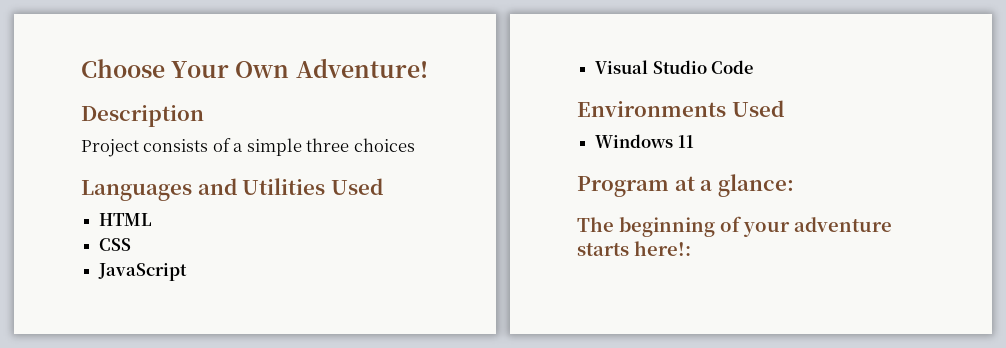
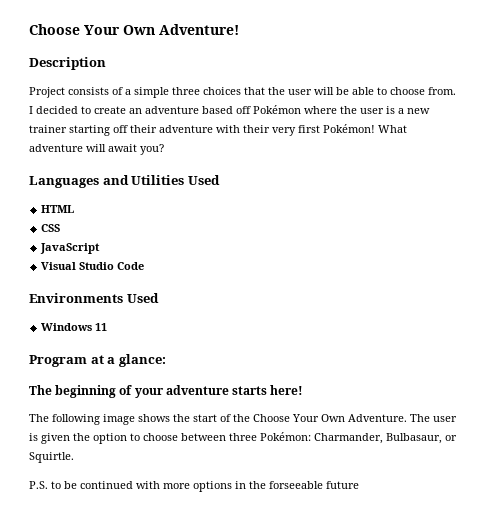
- Project consists of a simple three choices
+ Project consists of a simple three choices that the user will be able to choose from. I decided to create an adventure based off Pokémon where the user is a new trainer starting off their adventure with their very first Pokémon! What adventure will await you?
- The beginning of your adventure starts here!:
+ The beginning of your adventure starts here!
+ The following image shows the start of the Choose Your Own Adventure. The user is given the option to choose between three Pokémon: Charmander, Bulbasaur, or Squirtle.
+ P.S. to be continued with more options in the forseeable future

